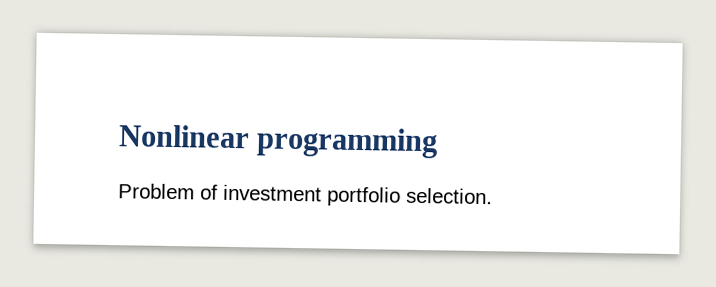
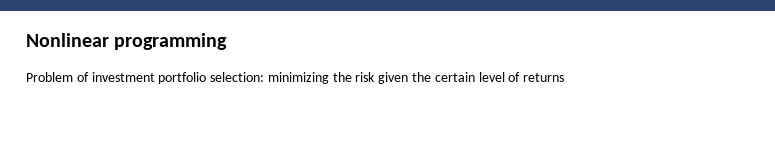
- Problem of investment portfolio selection.
+ Problem of investment portfolio selection: minimizing the risk given the certain level of returns

